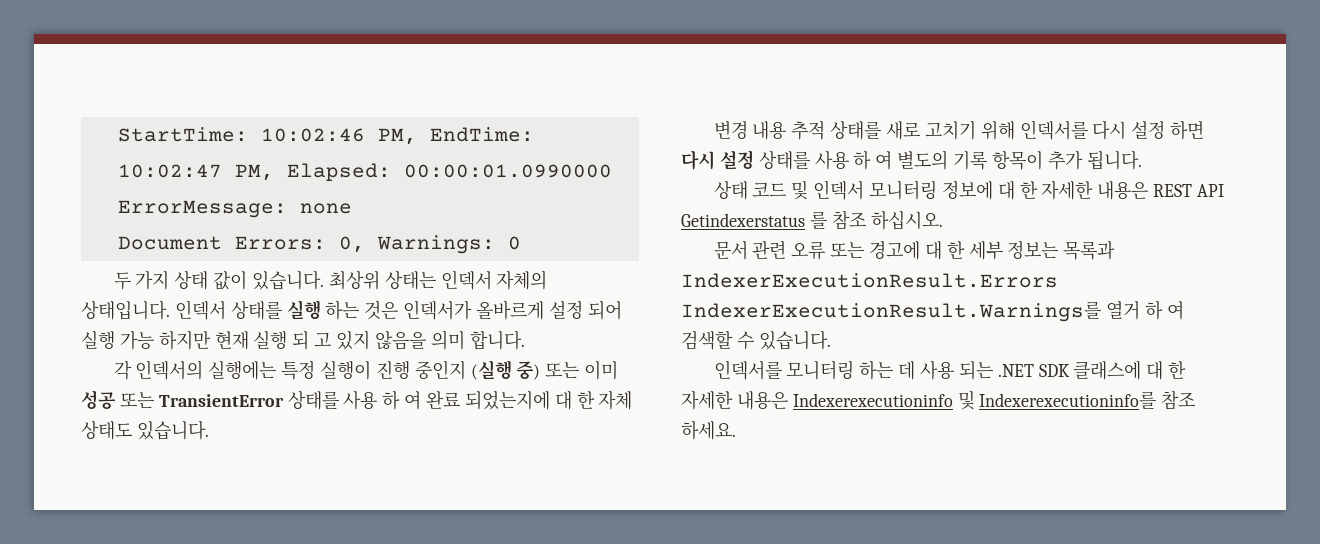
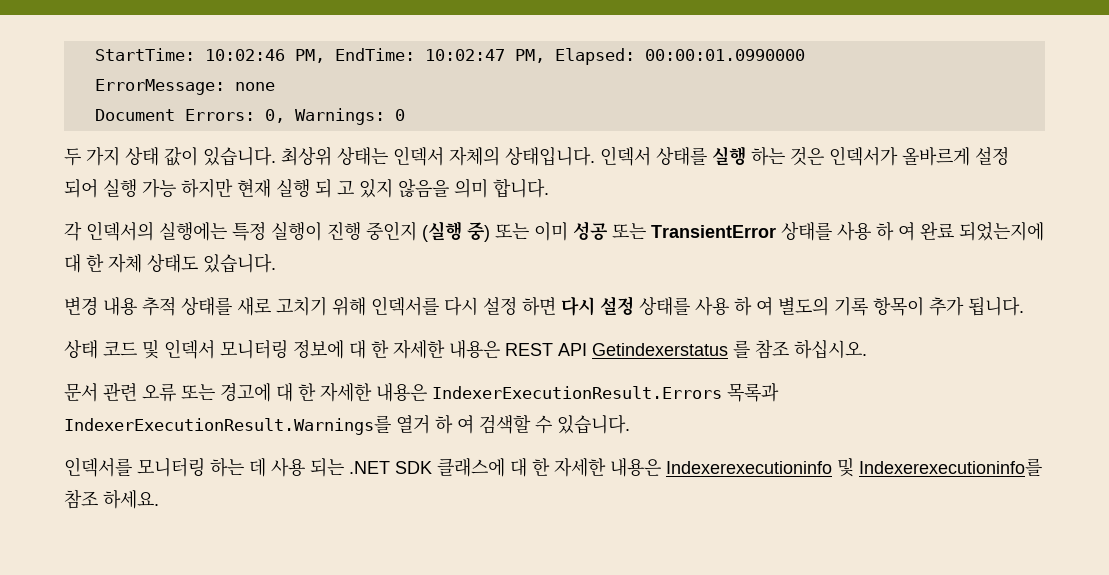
- 문서 관련 오류 또는 경고에 대 한 세부 정보는 목록과 IndexerExecutionResult.Errors IndexerExecutionResult.Warnings를 열거 하 여 검색할 수 있습니다.
+ 문서 관련 오류 또는 경고에 대 한 자세한 내용은 IndexerExecutionResult.Errors 목록과 IndexerExecutionResult.Warnings를 열거 하 여 검색할 수 있습니다.

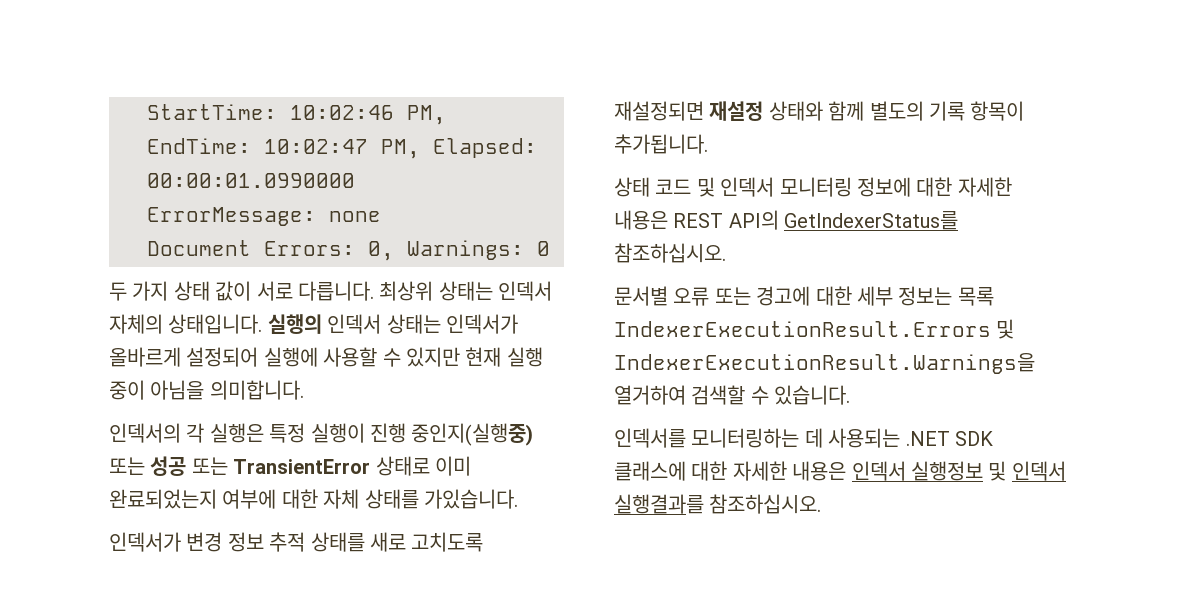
- 두 가지 상태 값이 있습니다.
+ 두 가지 상태 값이 서로 다릅니다.
- 인덱서 상태를 실행 하는 것은 인덱서가 올바르게 설정 되어 실행 가능 하지만 현재 실행 되 고 있지 않음을 의미 합니다.
- 각 인덱서의 실행에는 특정 실행이 진행 중인지 (실행 중) 또는 이미 성공 또는 TransientError 상태를 사용 하 여 완료 되었는지에 대 한 자체 상태도 있습니다.
- 변경 내용 추적 상태를 새로 고치기 위해 인덱서를 다시 설정 하면 다시 설정 상태를 사용 하 여 별도의 기록 항목이 추가 됩니다.
+ 실행의 인덱서 상태는 인덱서가 올바르게 설정되어 실행에 사용할 수 있지만 현재 실행 중이 아님을 의미합니다.
+ 인덱서의 각 실행은 특정 실행이 진행 중인지(실행중) 또는 성공 또는 TransientError 상태로 이미 완료되었는지 여부에 대한 자체 상태를 가있습니다.
+ 인덱서가 변경 정보 추적 상태를 새로 고치도록 재설정되면 재설정 상태와 함께 별도의 기록 항목이 추가됩니다.
- 상태 코드 및 인덱서 모니터링 정보에 대 한 자세한 내용은 REST API Getindexerstatus 를 참조 하십시오.
- 문서 관련 오류 또는 경고에 대 한 자세한 내용은 IndexerExecutionResult.Errors 목록과 IndexerExecutionResult.Warnings를 열거 하 여 검색할 수 있습니다.
- 인덱서를 모니터링 하는 데 사용 되는 .NET SDK 클래스에 대 한 자세한 내용은 Indexerexecutioninfo 및 Indexerexecutioninfo를 참조 하세요.
+ 상태 코드 및 인덱서 모니터링 정보에 대한 자세한 내용은 REST API의 GetIndexerStatus를 참조하십시오.
+ 문서별 오류 또는 경고에 대한 세부 정보는 목록 IndexerExecutionResult.Errors 및 IndexerExecutionResult.Warnings을 열거하여 검색할 수 있습니다.
+ 인덱서를 모니터링하는 데 사용되는 .NET SDK 클래스에 대한 자세한 내용은 인덱서 실행정보 및 인덱서 실행결과를 참조하십시오.

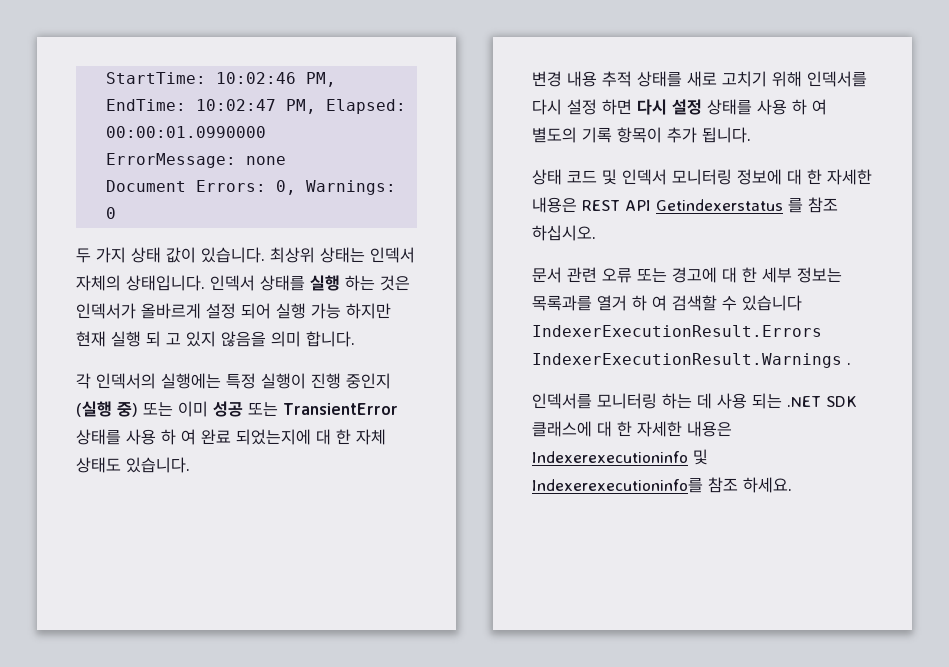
- 두 가지 상태 값이 서로 다릅니다.
+ 두 가지 상태 값이 있습니다.
- 실행의 인덱서 상태는 인덱서가 올바르게 설정되어 실행에 사용할 수 있지만 현재 실행 중이 아님을 의미합니다.
- 인덱서의 각 실행은 특정 실행이 진행 중인지(실행중) 또는 성공 또는 TransientError 상태로 이미 완료되었는지 여부에 대한 자체 상태를 가있습니다.
- 인덱서가 변경 정보 추적 상태를 새로 고치도록 재설정되면 재설정 상태와 함께 별도의 기록 항목이 추가됩니다.
+ 인덱서 상태를 실행 하는 것은 인덱서가 올바르게 설정 되어 실행 가능 하지만 현재 실행 되 고 있지 않음을 의미 합니다.
+ 각 인덱서의 실행에는 특정 실행이 진행 중인지 (실행 중) 또는 이미 성공 또는 TransientError 상태를 사용 하 여 완료 되었는지에 대 한 자체 상태도 있습니다.
+ 변경 내용 추적 상태를 새로 고치기 위해 인덱서를 다시 설정 하면 다시 설정 상태를 사용 하 여 별도의 기록 항목이 추가 됩니다.
- 상태 코드 및 인덱서 모니터링 정보에 대한 자세한 내용은 REST API의 GetIndexerStatus를 참조하십시오.
- 문서별 오류 또는 경고에 대한 세부 정보는 목록 IndexerExecutionResult.Errors 및 IndexerExecutionResult.Warnings을 열거하여 검색할 수 있습니다.
- 인덱서를 모니터링하는 데 사용되는 .NET SDK 클래스에 대한 자세한 내용은 인덱서 실행정보 및 인덱서 실행결과를 참조하십시오.
+ 상태 코드 및 인덱서 모니터링 정보에 대 한 자세한 내용은 REST API Getindexerstatus 를 참조 하십시오.
+ 문서 관련 오류 또는 경고에 대 한 세부 정보는 목록과를 열거 하 여 검색할 수 있습니다 IndexerExecutionResult.Errors IndexerExecutionResult.Warnings .
+ 인덱서를 모니터링 하는 데 사용 되는 .NET SDK 클래스에 대 한 자세한 내용은 Indexerexecutioninfo 및 Indexerexecutioninfo를 참조 하세요.

